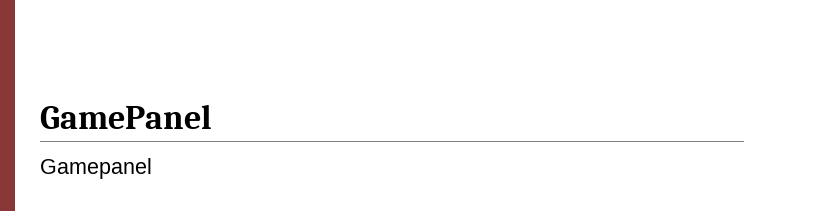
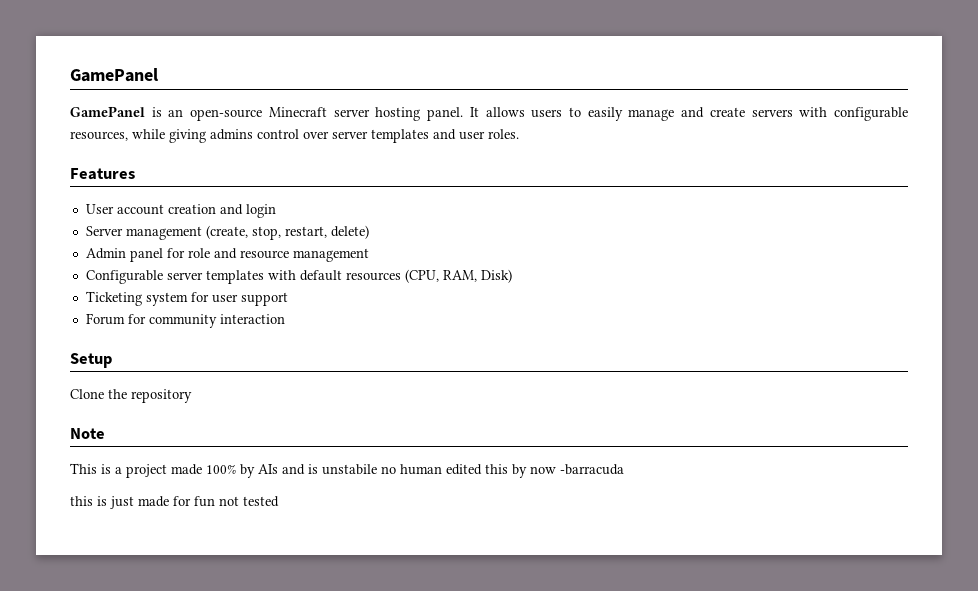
- Gamepanel
+ GamePanel is an open-source Minecraft server hosting panel. It allows users to easily manage and create servers with configurable resources, while giving admins control over server templates and user roles.
+ Features
+ User account creation and login
+ Server management (create, stop, restart, delete)
+ Admin panel for role and resource management
+ Configurable server templates with default resources (CPU, RAM, Disk)
+ Ticketing system for user support
+ Forum for community interaction
+ Setup
+ Clone the repository
+ Note
+ This is a project made 100% by AIs and is unstabile no human edited this by now -barracuda
+ this is just made for fun not tested

